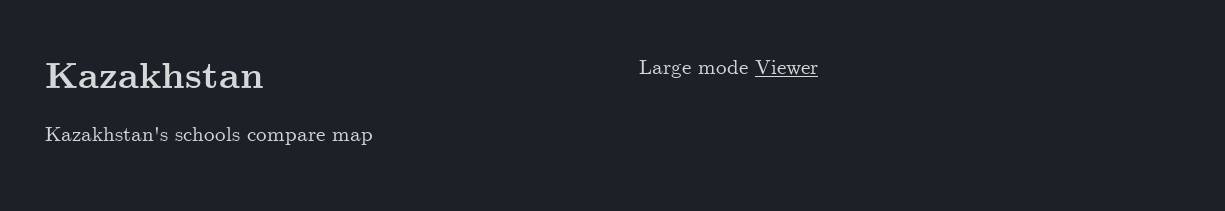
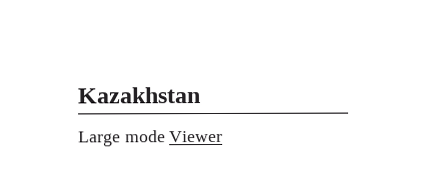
- Kazakhstan's schools compare map

